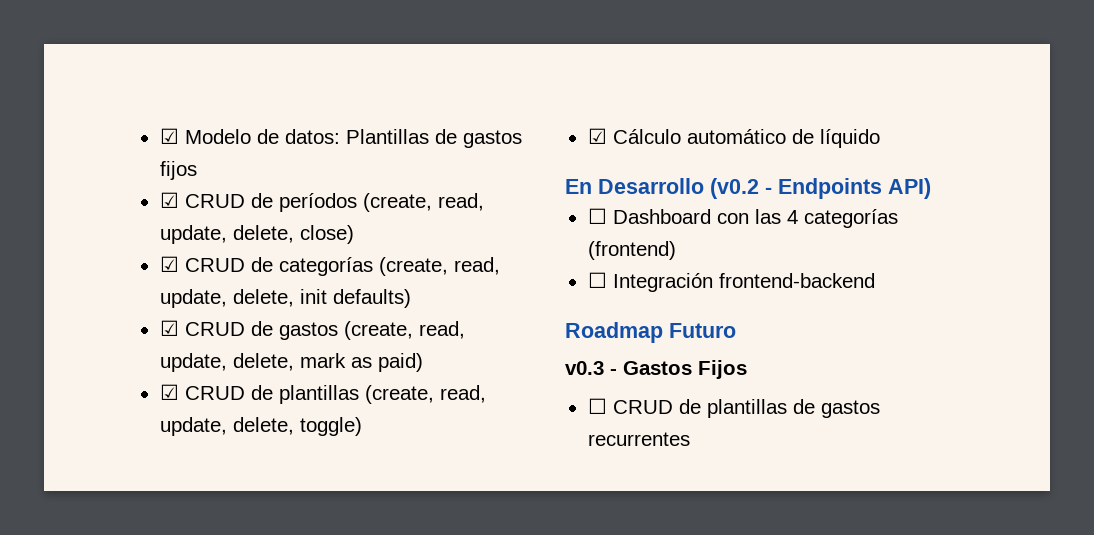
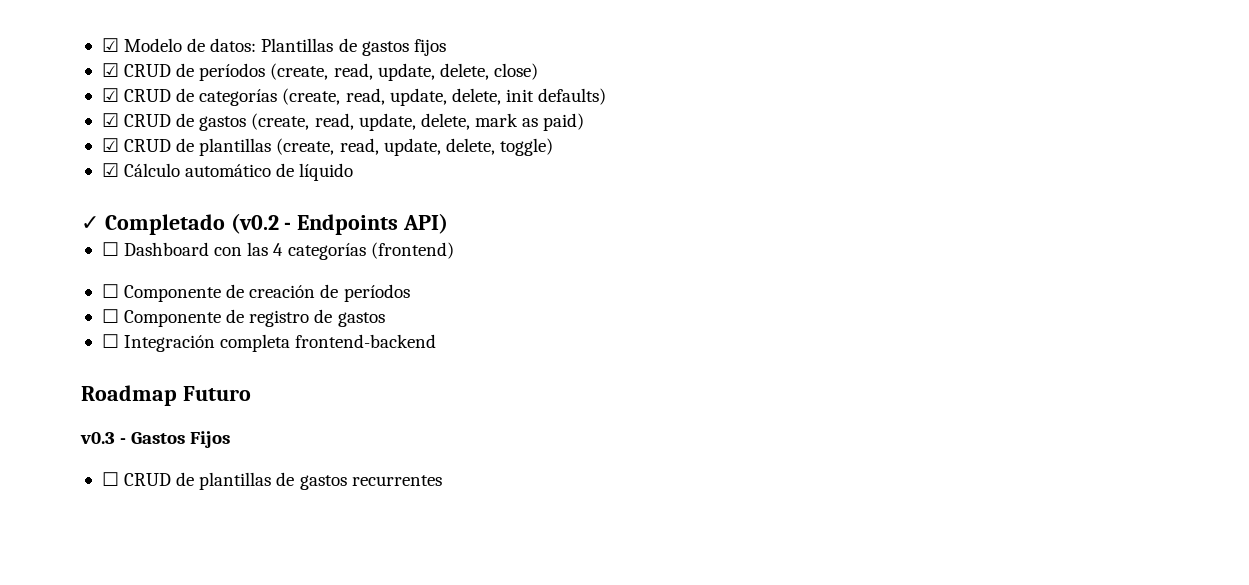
- En Desarrollo (v0.2 - Endpoints API)
+ ✓ Completado (v0.2 - Endpoints API)
+ ☐ Componente de creación de períodos
+ ☐ Componente de registro de gastos
- ☐ Integración frontend-backend
+ ☐ Integración completa frontend-backend

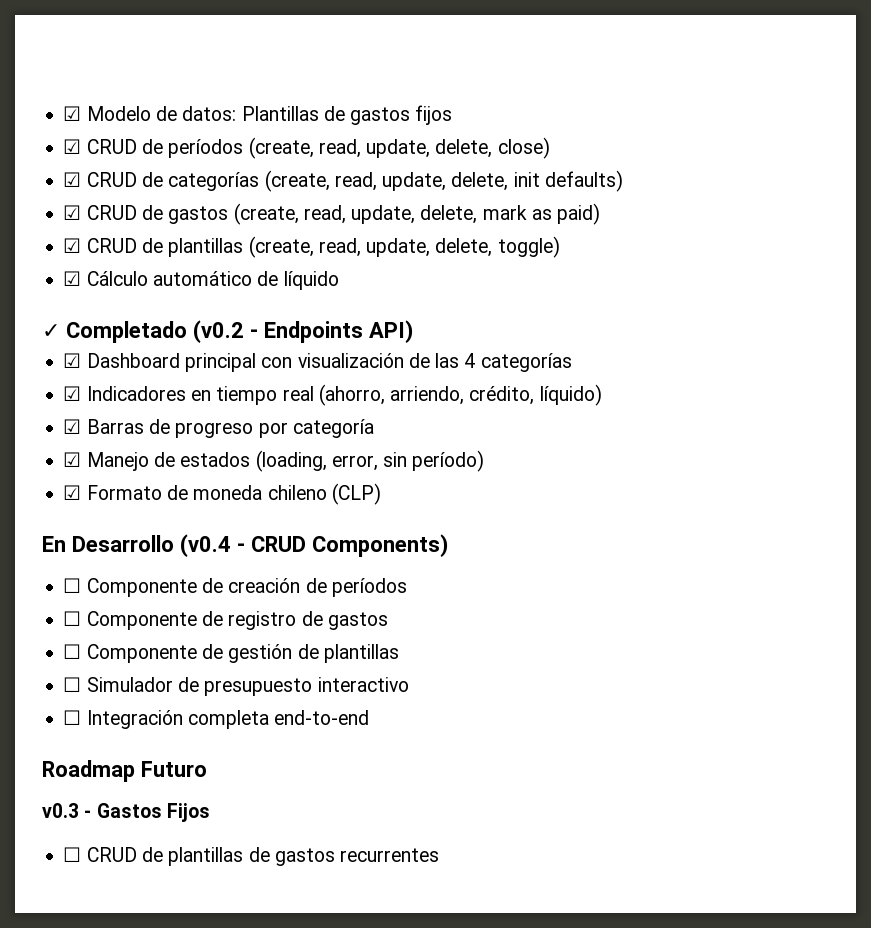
- ☐ Dashboard con las 4 categorías (frontend)
+ ☑ Dashboard principal con visualización de las 4 categorías
+ ☑ Indicadores en tiempo real (ahorro, arriendo, crédito, líquido)
+ ☑ Barras de progreso por categoría
+ ☑ Manejo de estados (loading, error, sin período)
+ ☑ Formato de moneda chileno (CLP)
+ En Desarrollo (v0.4 - CRUD Components)
+ ☐ Componente de gestión de plantillas
+ ☐ Simulador de presupuesto interactivo
- ☐ Integración completa frontend-backend
+ ☐ Integración completa end-to-end

